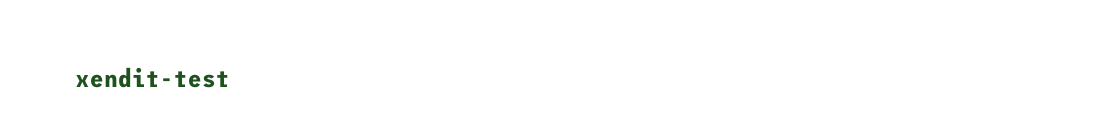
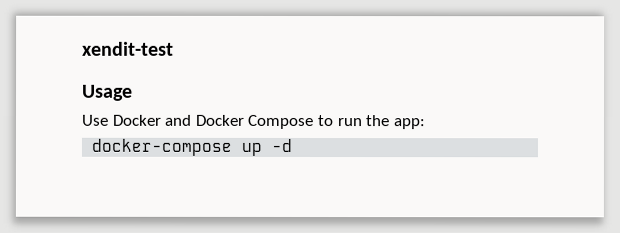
+ Usage
+ Use Docker and Docker Compose to run the app:
+ docker-compose up -d

